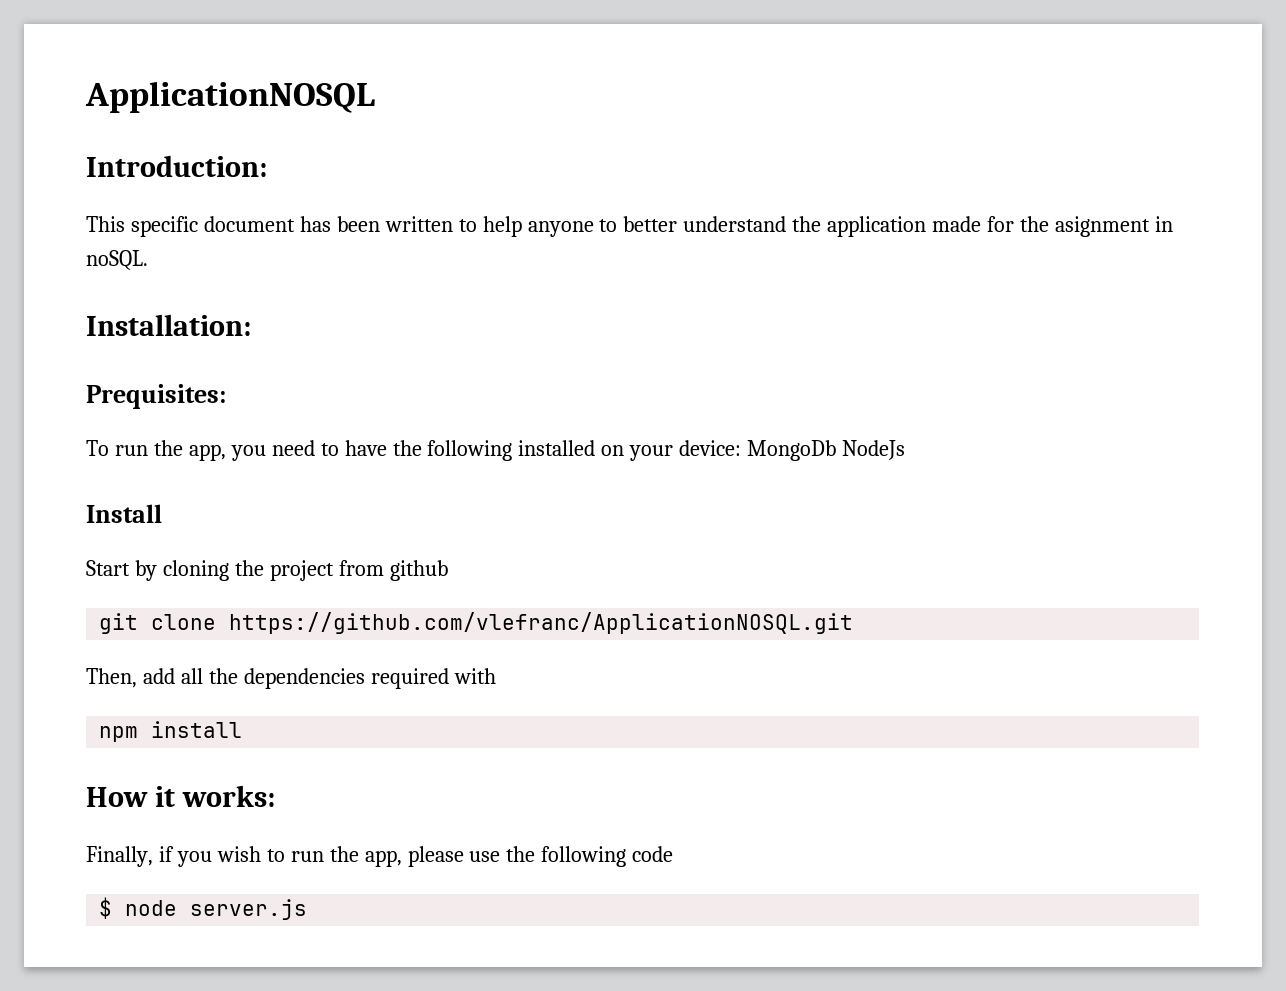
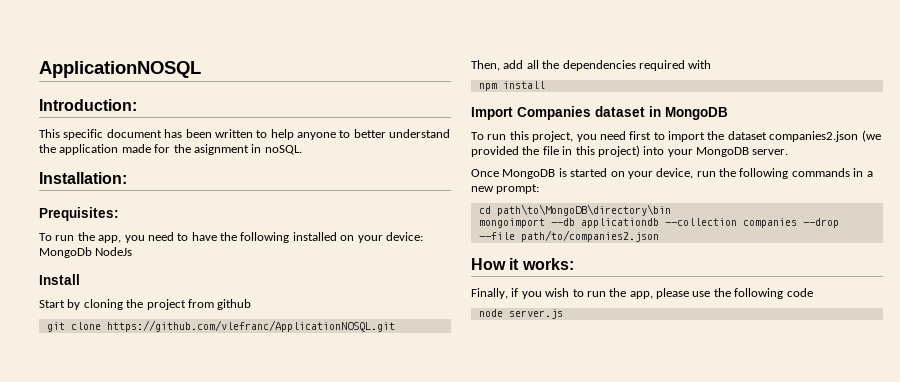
+ Import Companies dataset in MongoDB
+ To run this project, you need first to import the dataset companies2.json (we provided the file in this project) into your MongoDB server.
+ Once MongoDB is started on your device, run the following commands in a new prompt:
+ cd path\to\MongoDB\directory\bin
+ mongoimport --db applicationdb --collection companies --drop --file path/to/companies2.json
- $ node server.js
+ node server.js

